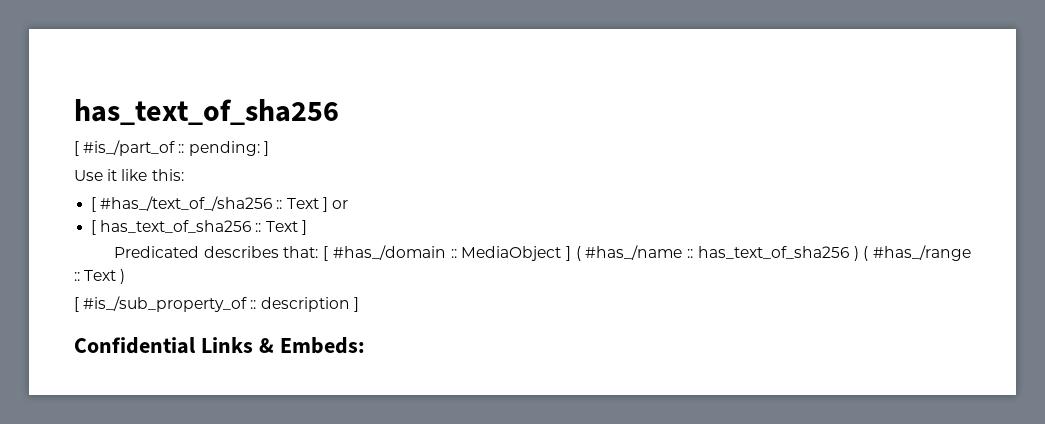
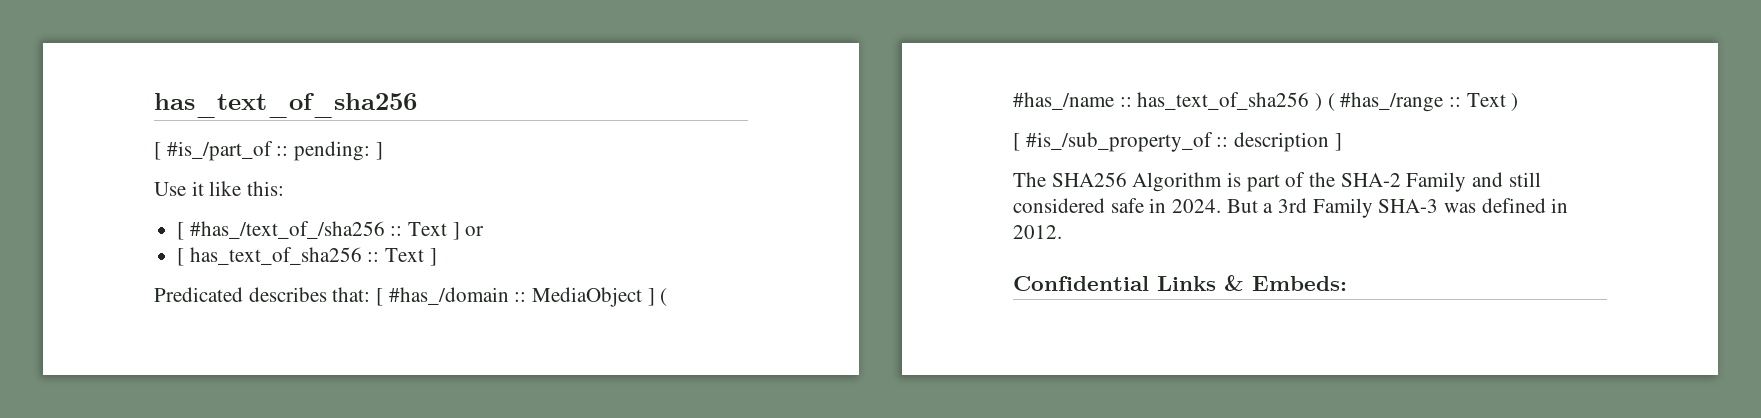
+ The SHA256 Algorithm is part of the SHA-2 Family and still considered safe in 2024. But a 3rd Family SHA-3 was defined in 2012.

